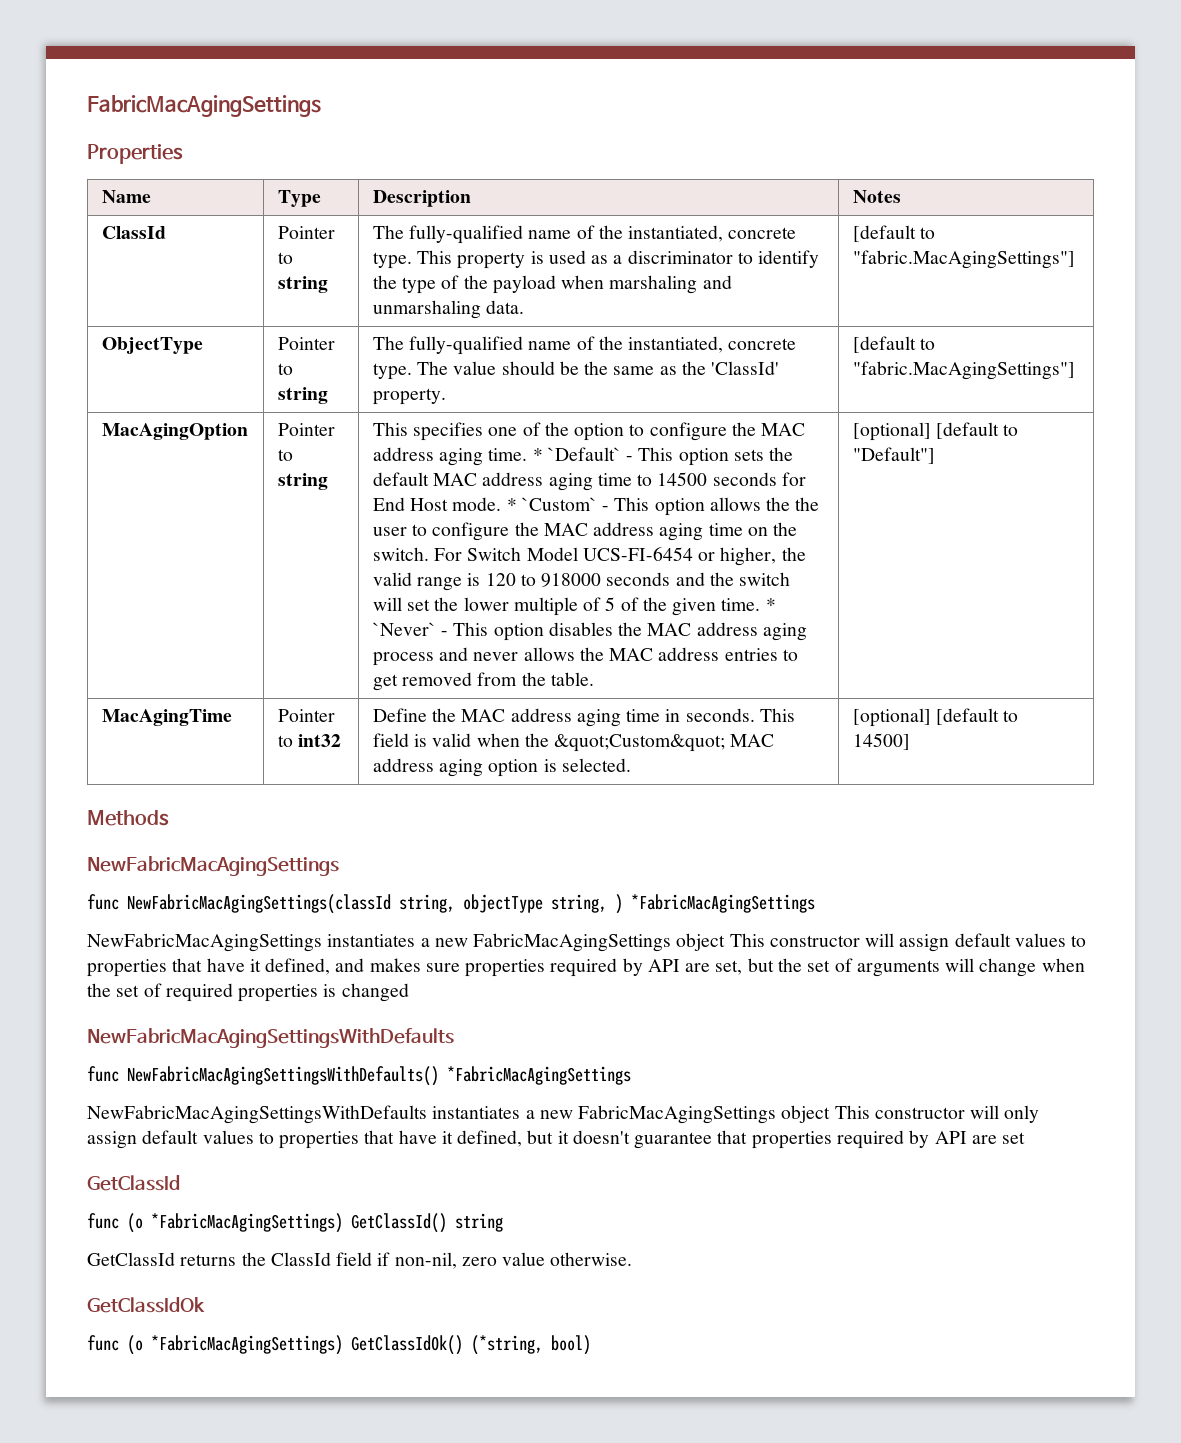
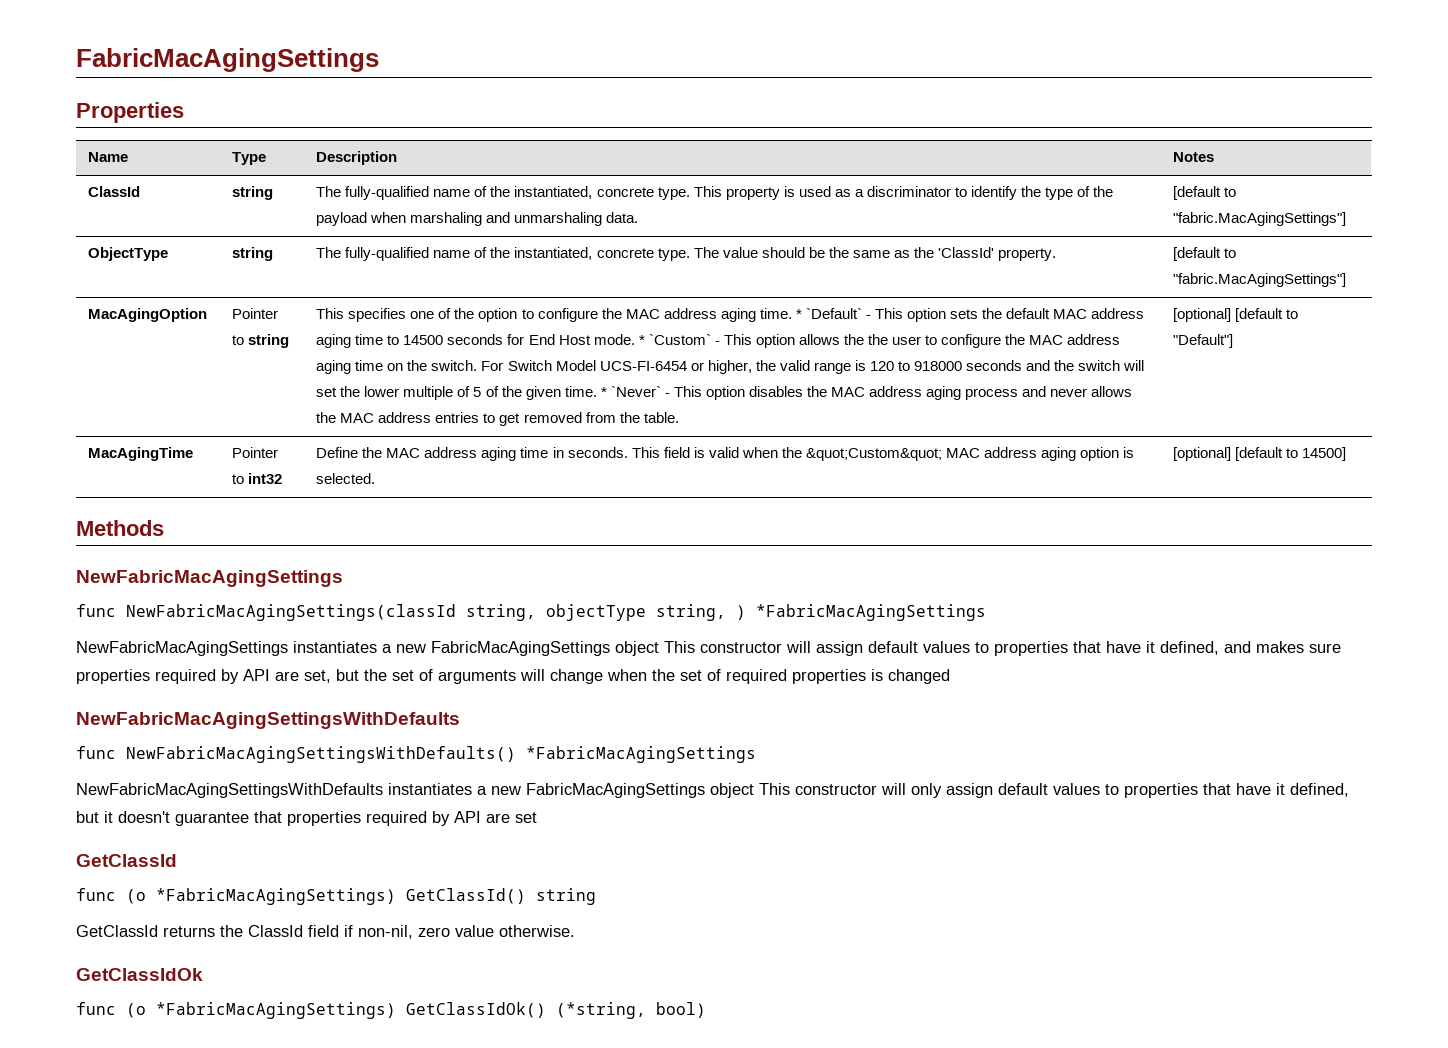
- ClassId | Pointer to string | The fully-qualified name of the instantiated, concrete type. This property is used as a discriminator to identify the type of the payload when marshaling and unmarshaling data. | [default to "fabric.MacAgingSettings"]
+ ClassId | string | The fully-qualified name of the instantiated, concrete type. This property is used as a discriminator to identify the type of the payload when marshaling and unmarshaling data. | [default to "fabric.MacAgingSettings"]
- ObjectType | Pointer to string | The fully-qualified name of the instantiated, concrete type. The value should be the same as the 'ClassId' property. | [default to "fabric.MacAgingSettings"]
+ ObjectType | string | The fully-qualified name of the instantiated, concrete type. The value should be the same as the 'ClassId' property. | [default to "fabric.MacAgingSettings"]

